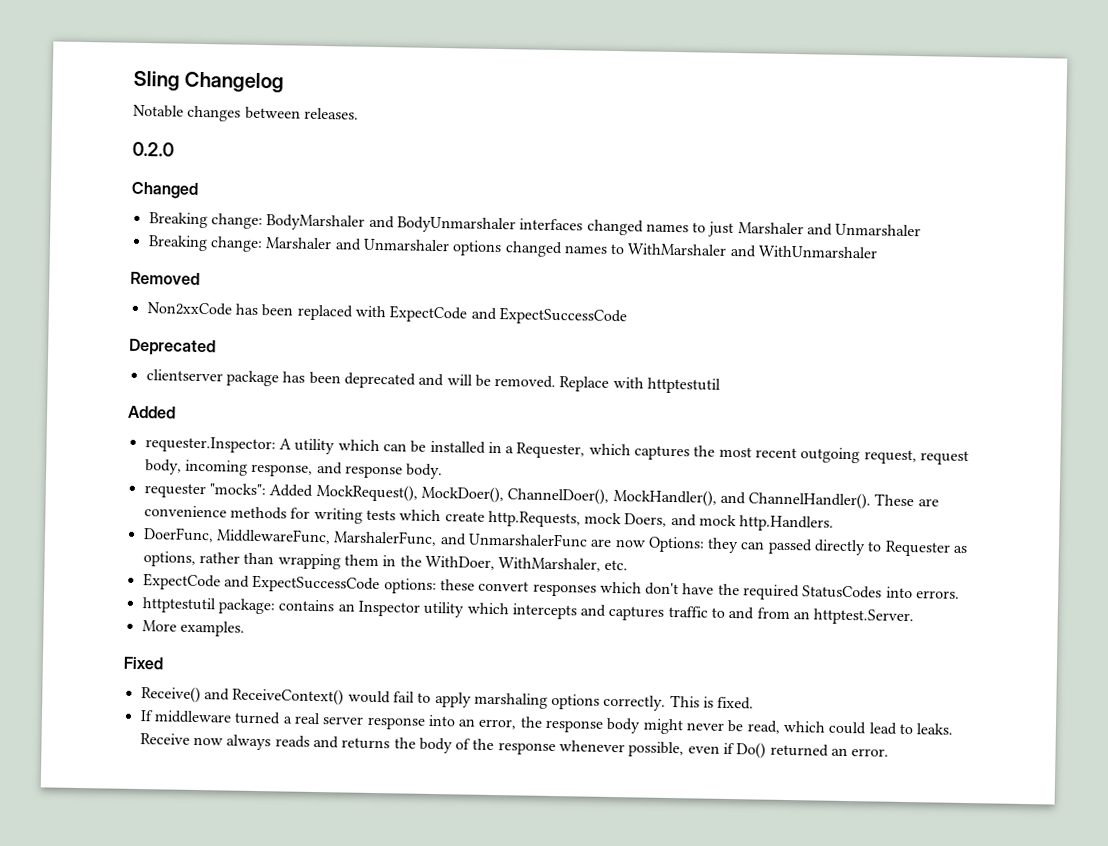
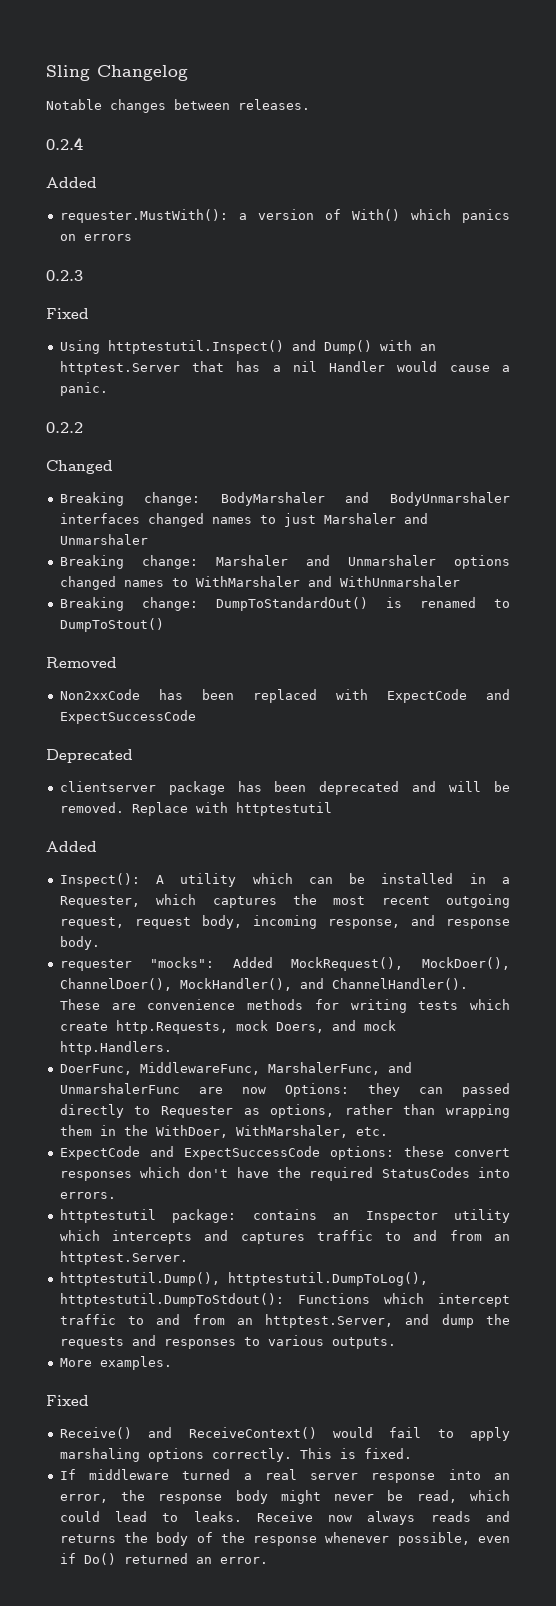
- 0.2.0
+ 0.2.4
+ Added
+ requester.MustWith(): a version of With() which panics on errors
+ 0.2.3
+ Fixed
+ Using httptestutil.Inspect() and Dump() with an httptest.Server that has a nil Handler would cause a panic.
+ 0.2.2
+ Breaking change: DumpToStandardOut() is renamed to DumpToStout()
- requester.Inspector: A utility which can be installed in a Requester, which captures the most recent outgoing request, request body, incoming response, and response body.
+ Inspect(): A utility which can be installed in a Requester, which captures the most recent outgoing request, request body, incoming response, and response body.
+ httptestutil.Dump(), httptestutil.DumpToLog(), httptestutil.DumpToStdout(): Functions which intercept traffic to and from an httptest.Server, and dump the requests and responses to various outputs.

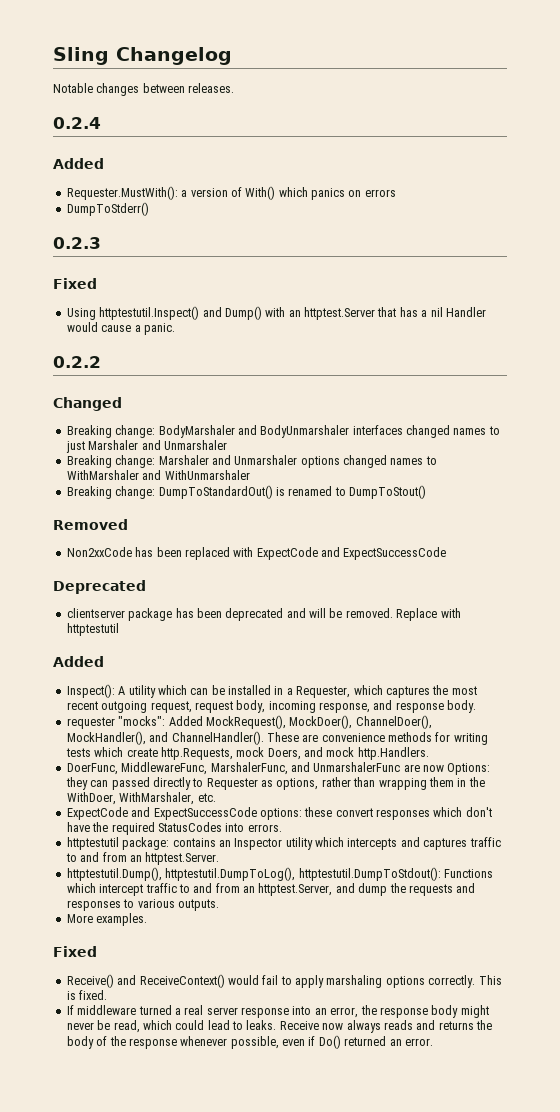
- requester.MustWith(): a version of With() which panics on errors
+ Requester.MustWith(): a version of With() which panics on errors
+ DumpToStderr()

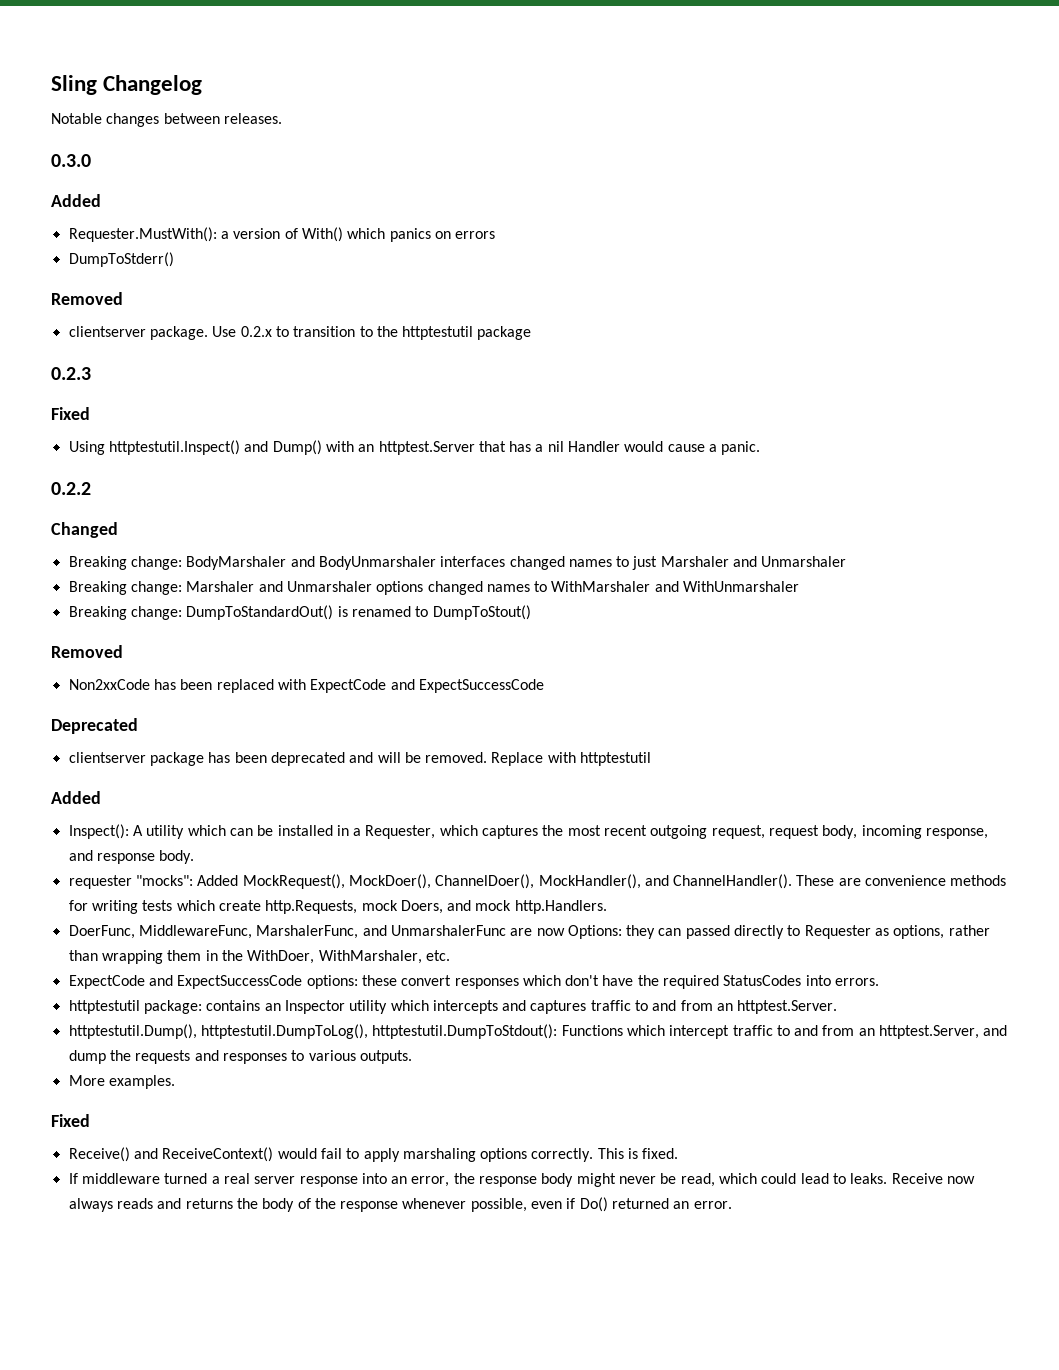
- 0.2.4
+ 0.3.0
  DumpToStderr()
+ Removed
+ clientserver package. Use 0.2.x to transition to the httptestutil package

